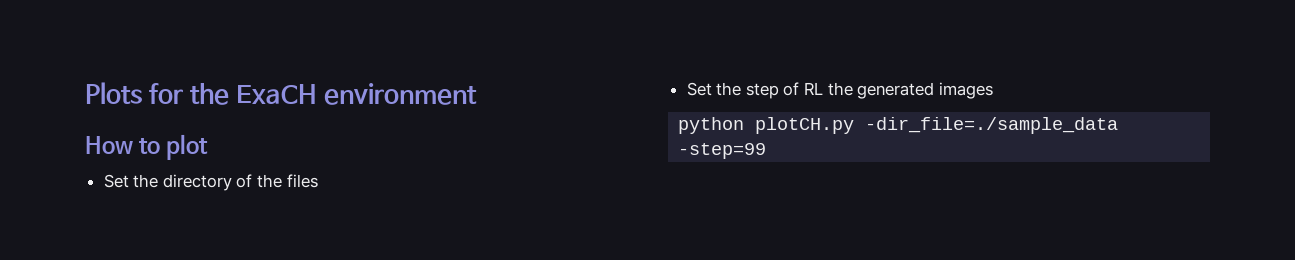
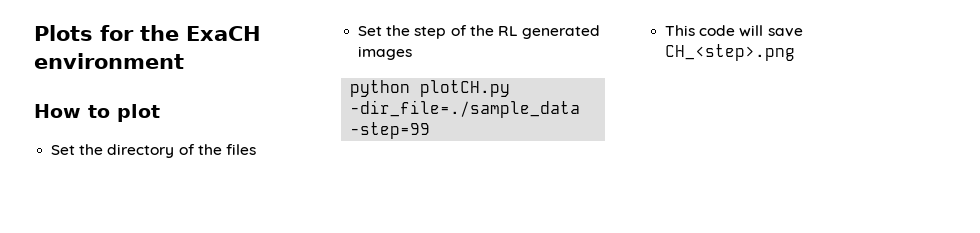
- Set the step of RL the generated images
+ Set the step of the RL generated images
+ This code will save CH_<step>.png

